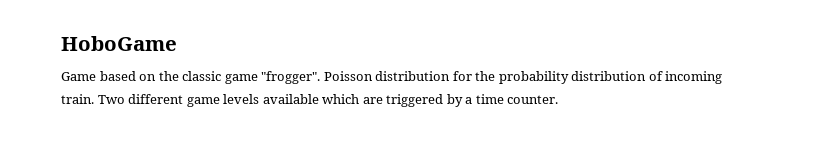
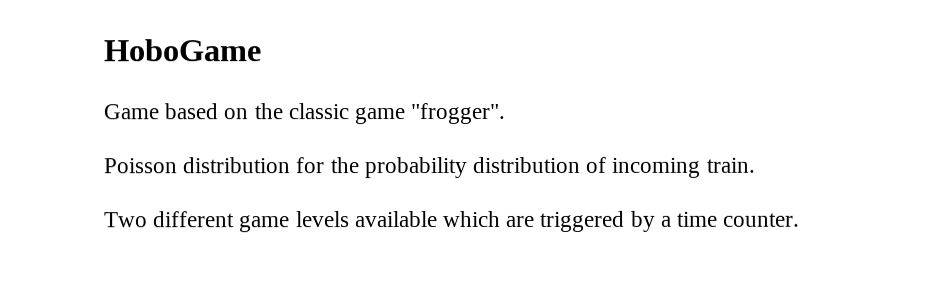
- Game based on the classic game "frogger". Poisson distribution for the probability distribution of incoming train. Two different game levels available which are triggered by a time counter.
+ Game based on the classic game "frogger".
+ Poisson distribution for the probability distribution of incoming train.
+ Two different game levels available which are triggered by a time counter.

